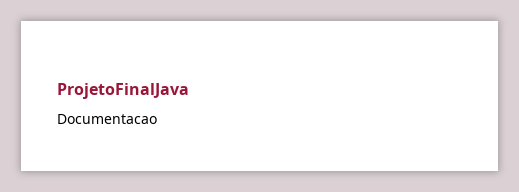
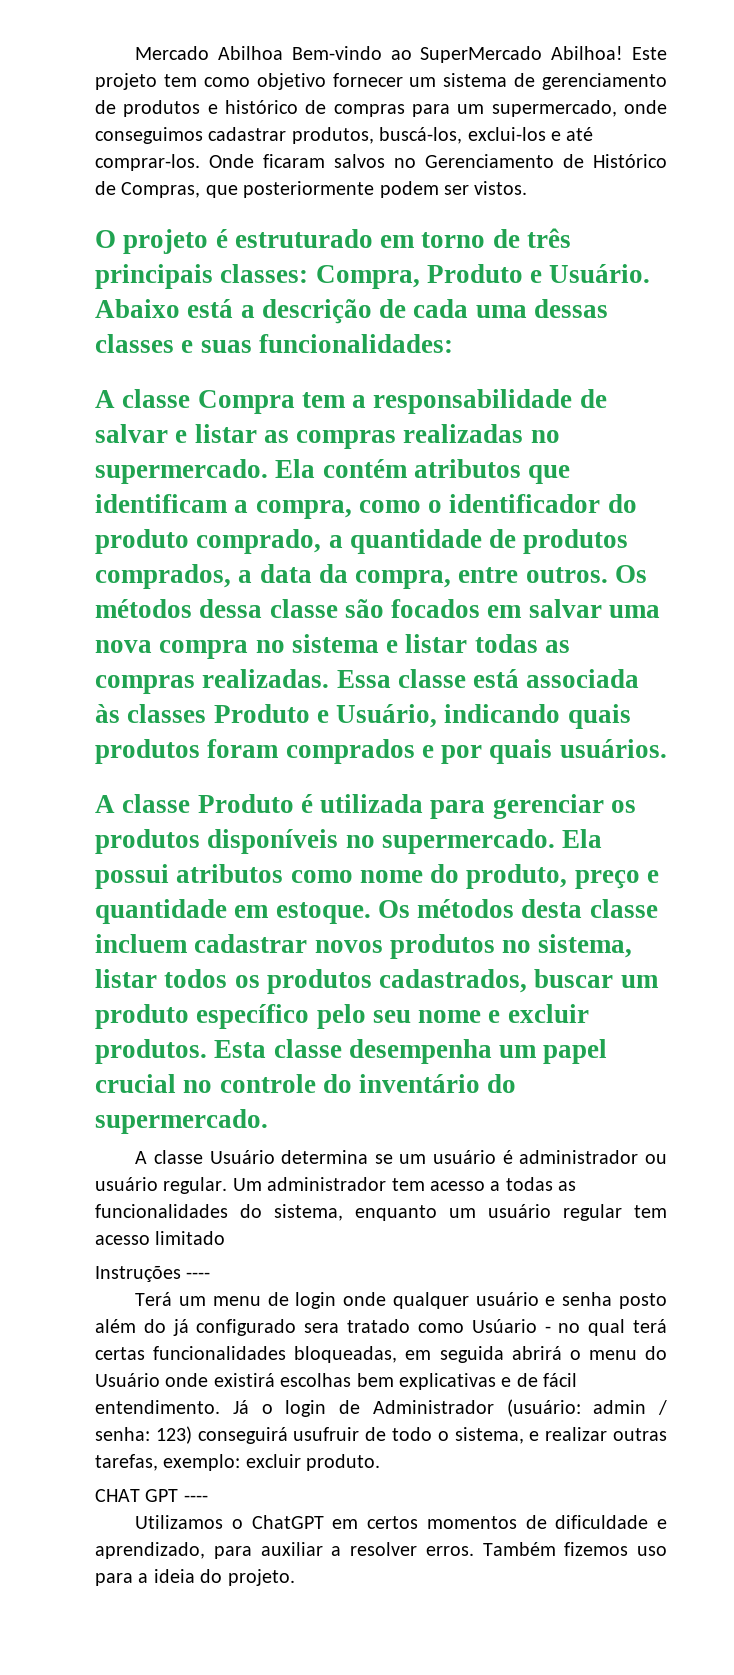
- ProjetoFinalJava
- Documentacao
+ Mercado Abilhoa Bem-vindo ao SuperMercado Abilhoa! Este projeto tem como objetivo fornecer um sistema de gerenciamento de produtos e histórico de compras para um supermercado, onde conseguimos cadastrar produtos, buscá-los, exclui-los e até comprar-los. Onde ficaram salvos no Gerenciamento de Histórico de Compras, que posteriormente podem ser vistos.
+ O projeto é estruturado em torno de três principais classes: Compra, Produto e Usuário. Abaixo está a descrição de cada uma dessas classes e suas funcionalidades:
+ A classe Compra tem a responsabilidade de salvar e listar as compras realizadas no supermercado. Ela contém atributos que identificam a compra, como o identificador do produto comprado, a quantidade de produtos comprados, a data da compra, entre outros. Os métodos dessa classe são focados em salvar uma nova compra no sistema e listar todas as compras realizadas. Essa classe está associada às classes Produto e Usuário, indicando quais produtos foram comprados e por quais usuários.
+ A classe Produto é utilizada para gerenciar os produtos disponíveis no supermercado. Ela possui atributos como nome do produto, preço e quantidade em estoque. Os métodos desta classe incluem cadastrar novos produtos no sistema, listar todos os produtos cadastrados, buscar um produto específico pelo seu nome e excluir produtos. Esta classe desempenha um papel crucial no controle do inventário do supermercado.
+ A classe Usuário determina se um usuário é administrador ou usuário regular. Um administrador tem acesso a todas as funcionalidades do sistema, enquanto um usuário regular tem acesso limitado
+ Instruções ----
+ Terá um menu de login onde qualquer usuário e senha posto além do já configurado sera tratado como Usúario - no qual terá certas funcionalidades bloqueadas, em seguida abrirá o menu do Usuário onde existirá escolhas bem explicativas e de fácil entendimento. Já o login de Administrador (usuário: admin / senha: 123) conseguirá usufruir de todo o sistema, e realizar outras tarefas, exemplo: excluir produto.
+ CHAT GPT ----
+ Utilizamos o ChatGPT em certos momentos de dificuldade e aprendizado, para auxiliar a resolver erros. Também fizemos uso para a ideia do projeto.

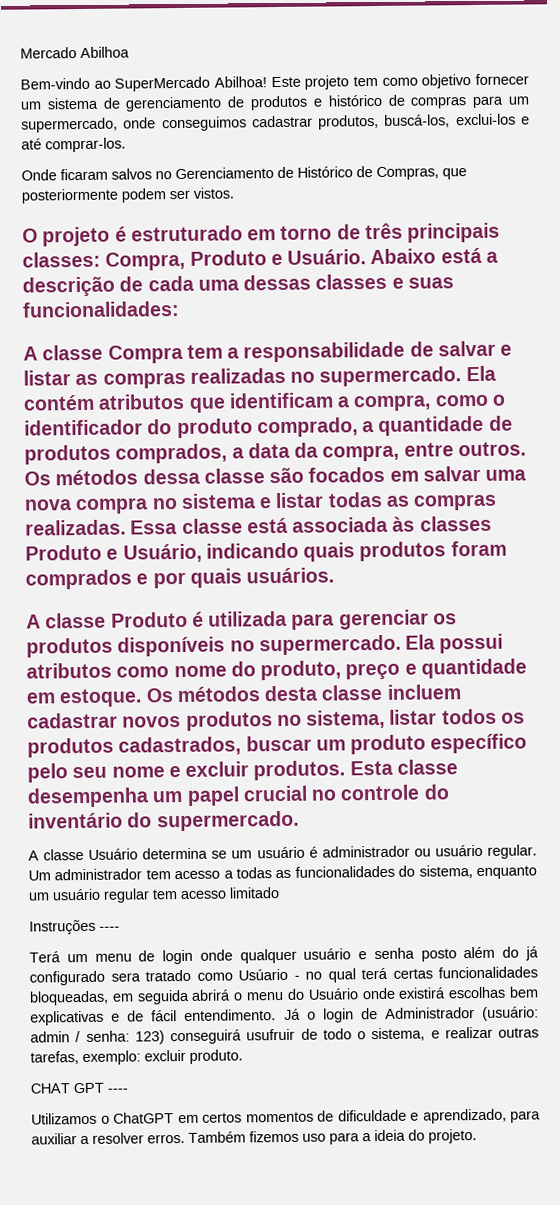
- Mercado Abilhoa Bem-vindo ao SuperMercado Abilhoa!
+ Mercado Abilhoa
+ Bem-vindo ao SuperMercado Abilhoa!
- Este projeto tem como objetivo fornecer um sistema de gerenciamento de produtos e histórico de compras para um supermercado, onde conseguimos cadastrar produtos, buscá-los, exclui-los e até comprar-los. Onde ficaram salvos no Gerenciamento de Histórico de Compras, que posteriormente podem ser vistos.
+ Este projeto tem como objetivo fornecer um sistema de gerenciamento de produtos e histórico de compras para um supermercado, onde conseguimos cadastrar produtos, buscá-los, exclui-los e até comprar-los.
+ Onde ficaram salvos no Gerenciamento de Histórico de Compras, que posteriormente podem ser vistos.

